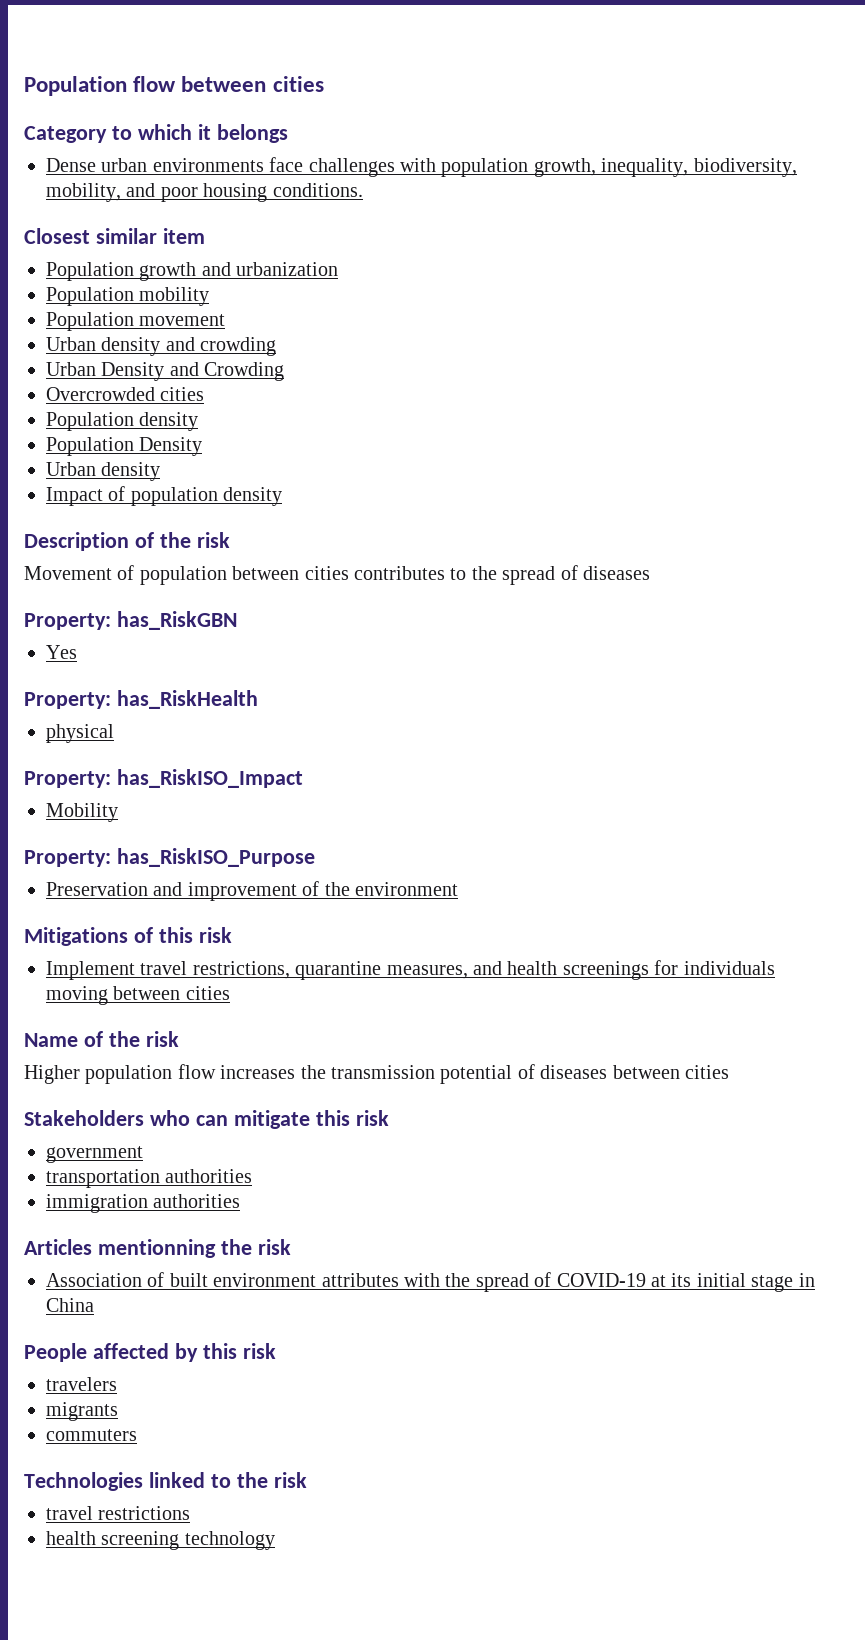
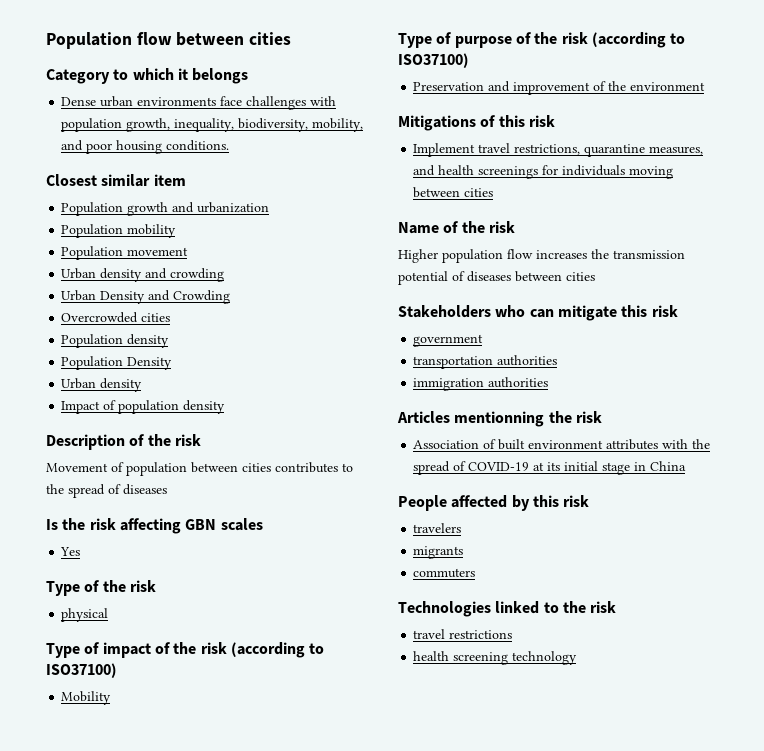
- Property: has_RiskGBN
+ Is the risk affecting GBN scales
  Yes
- Property: has_RiskHealth
+ Type of the risk
  physical
- Property: has_RiskISO_Impact
+ Type of impact of the risk (according to ISO37100)
  Mobility
- Property: has_RiskISO_Purpose
+ Type of purpose of the risk (according to ISO37100)

